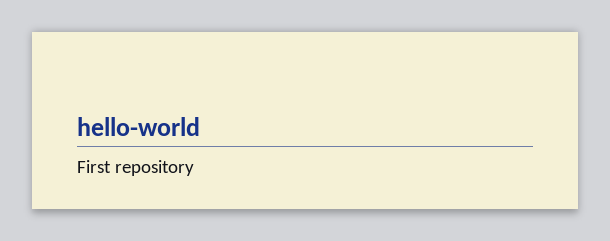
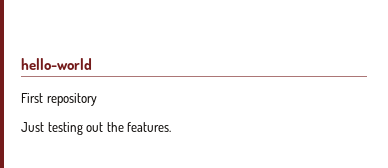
+ Just testing out the features.

